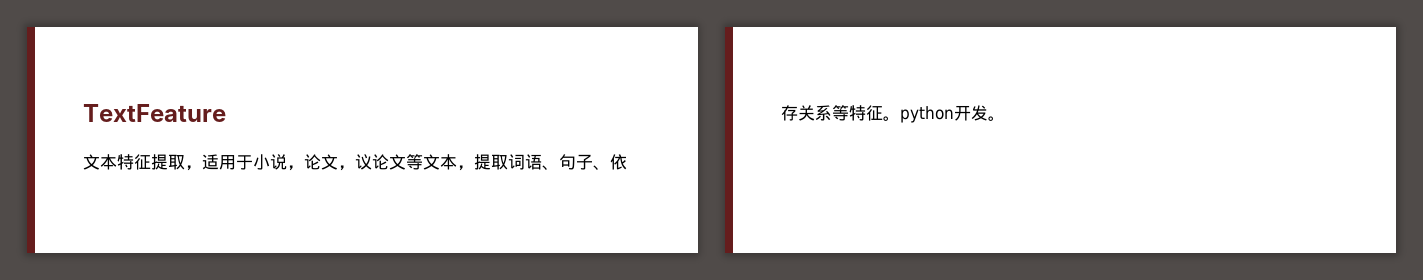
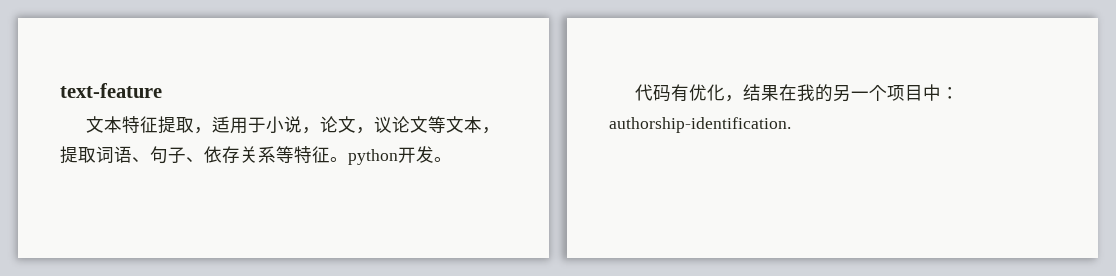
- TextFeature
+ text-feature
+ 代码有优化，结果在我的另一个项目中：authorship-identification.

